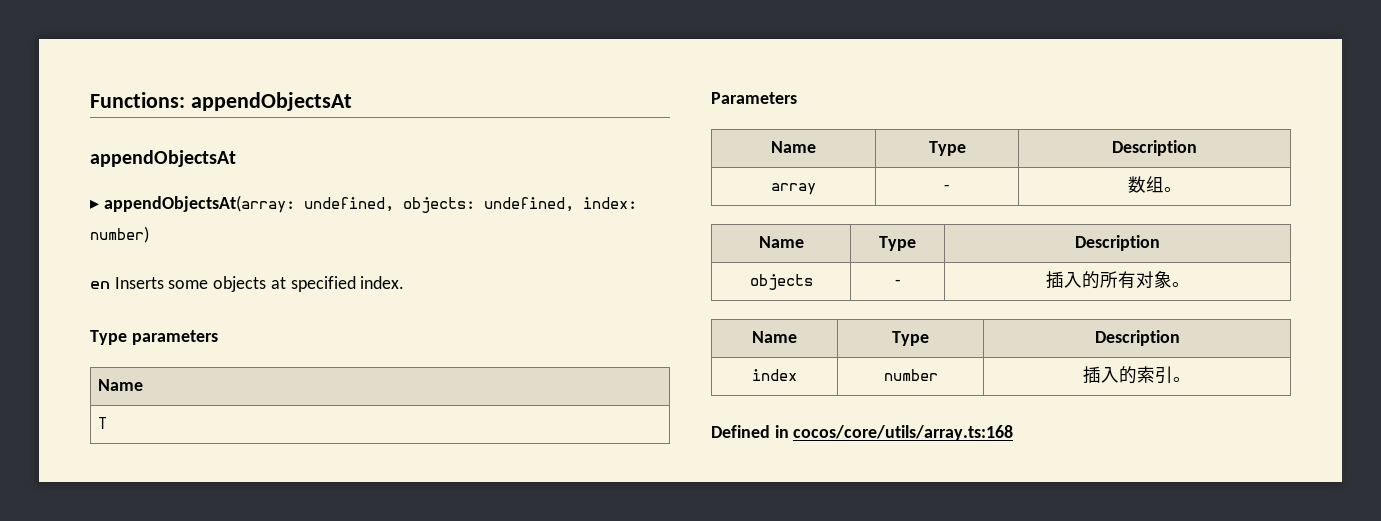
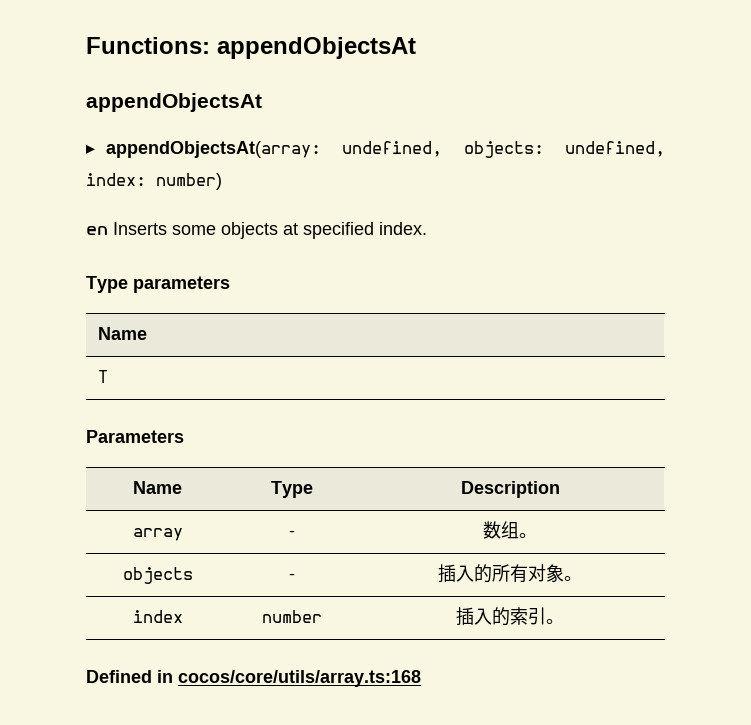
  array | - | 数组。
- Name | Type | Description
  objects | - | 插入的所有对象。
- Name | Type | Description

